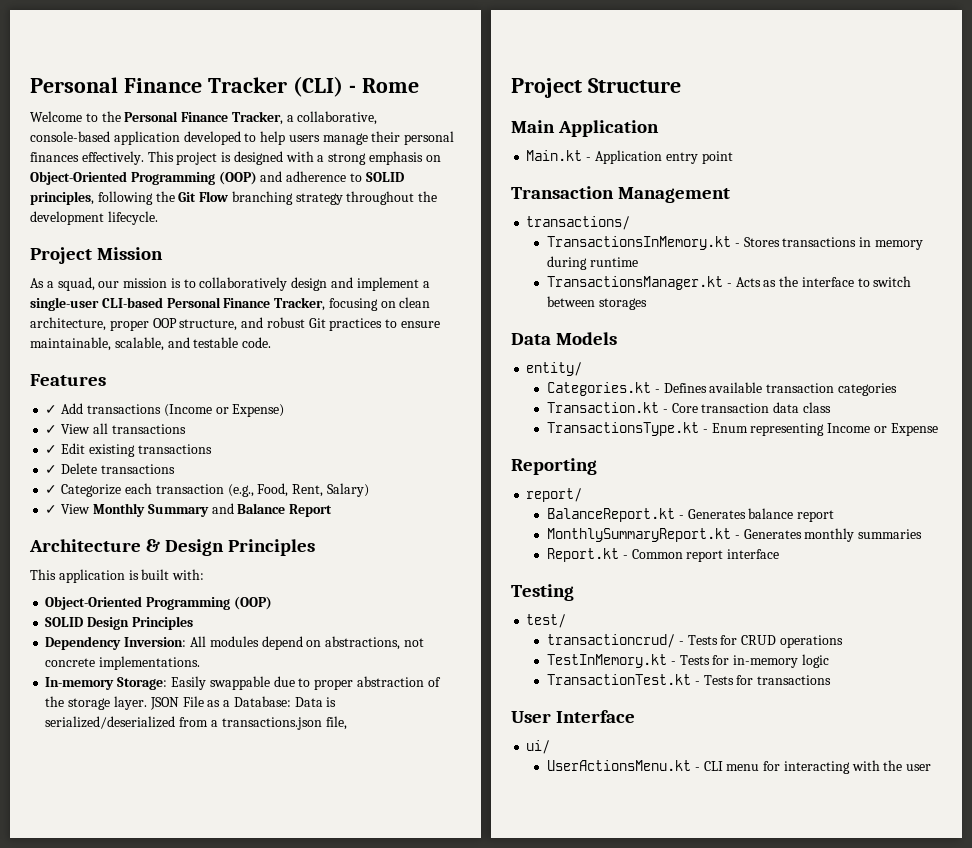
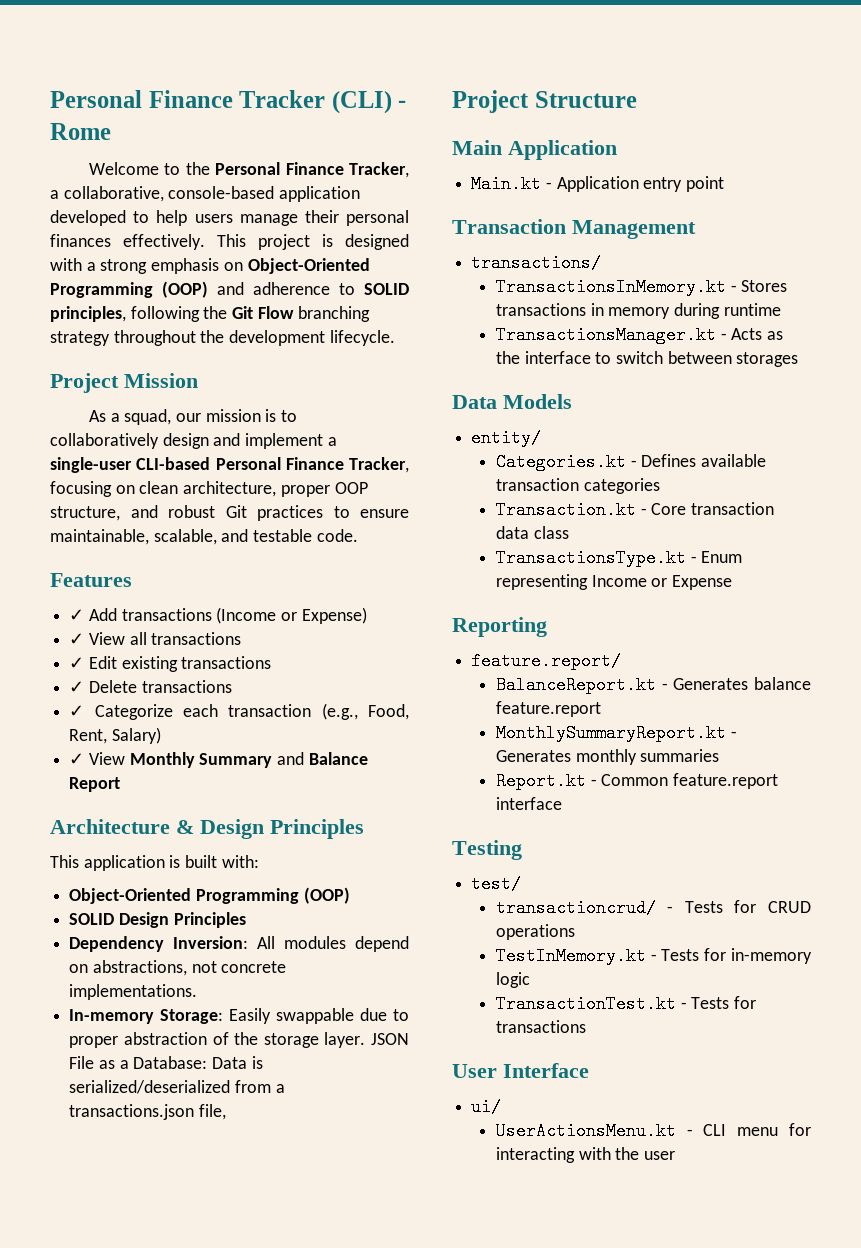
- report/
+ feature.report/
- BalanceReport.kt - Generates balance report
+ BalanceReport.kt - Generates balance feature.report
- Report.kt - Common report interface
+ Report.kt - Common feature.report interface

